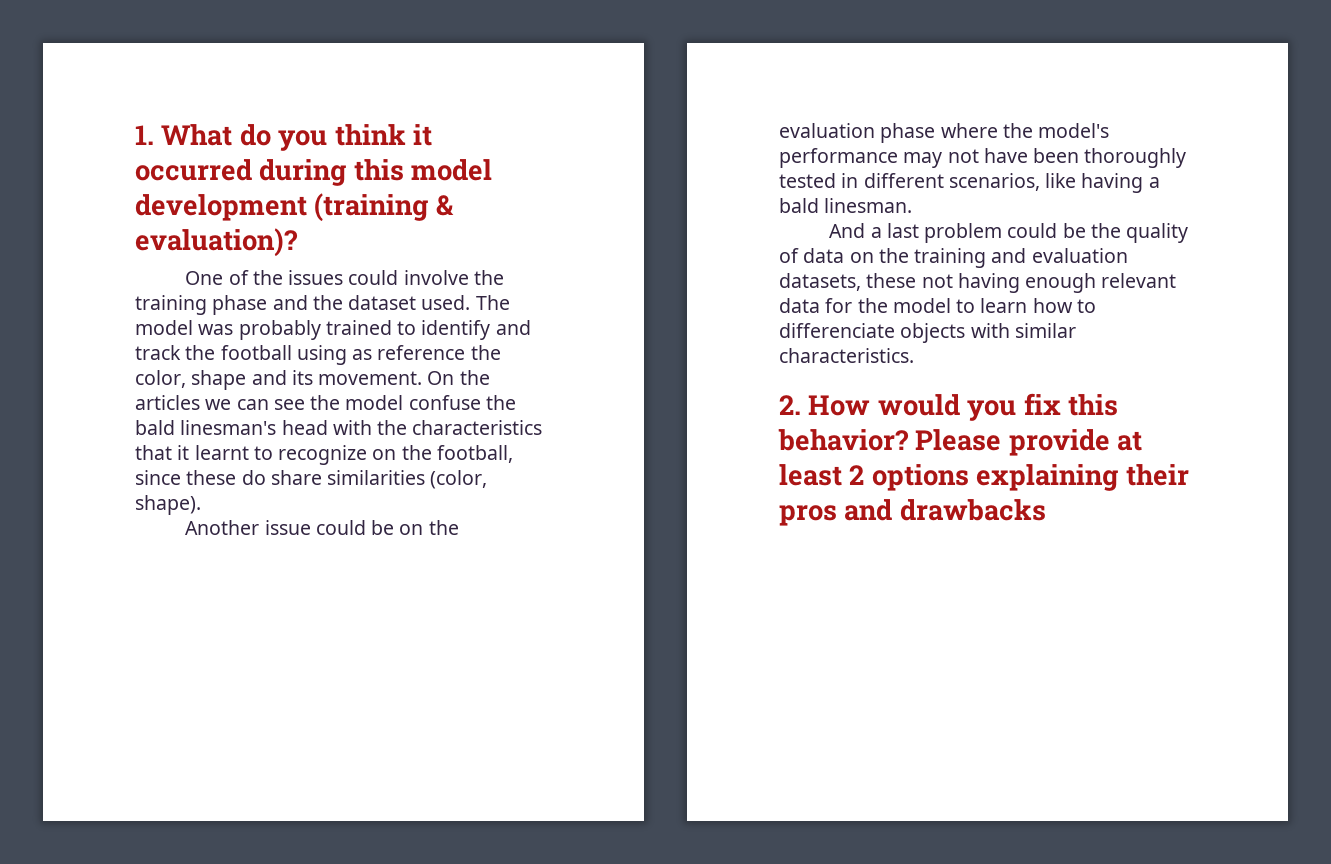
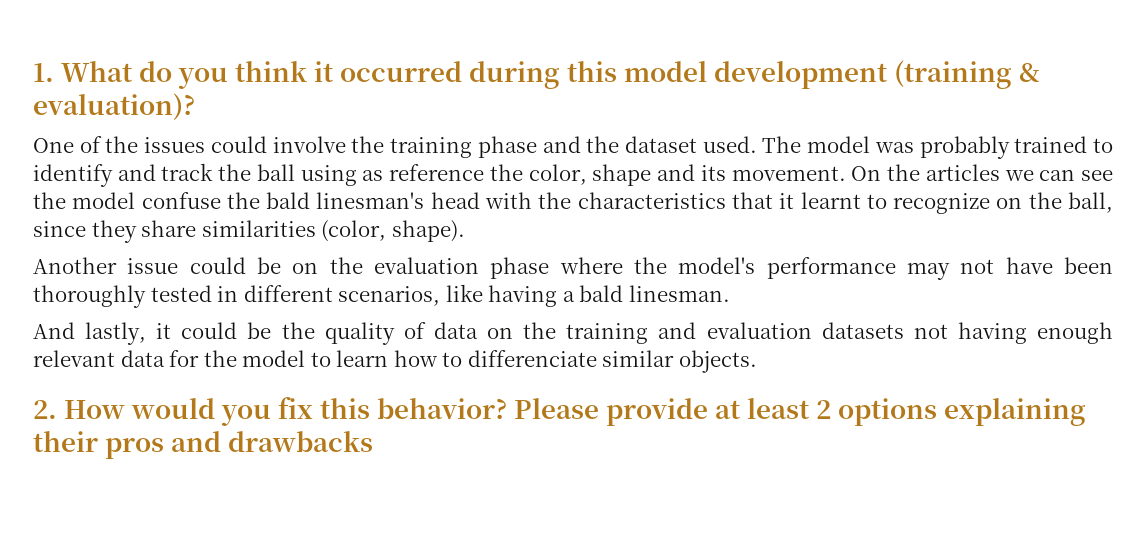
- The model was probably trained to identify and track the football using as reference the color, shape and its movement.
+ The model was probably trained to identify and track the ball using as reference the color, shape and its movement.
- On the articles we can see the model confuse the bald linesman's head with the characteristics that it learnt to recognize on the football, since these do share similarities (color, shape).
+ On the articles we can see the model confuse the bald linesman's head with the characteristics that it learnt to recognize on the ball, since they share similarities (color, shape).
- And a last problem could be the quality of data on the training and evaluation datasets, these not having enough relevant data for the model to learn how to differenciate objects with similar characteristics.
+ And lastly, it could be the quality of data on the training and evaluation datasets not having enough relevant data for the model to learn how to differenciate similar objects.

